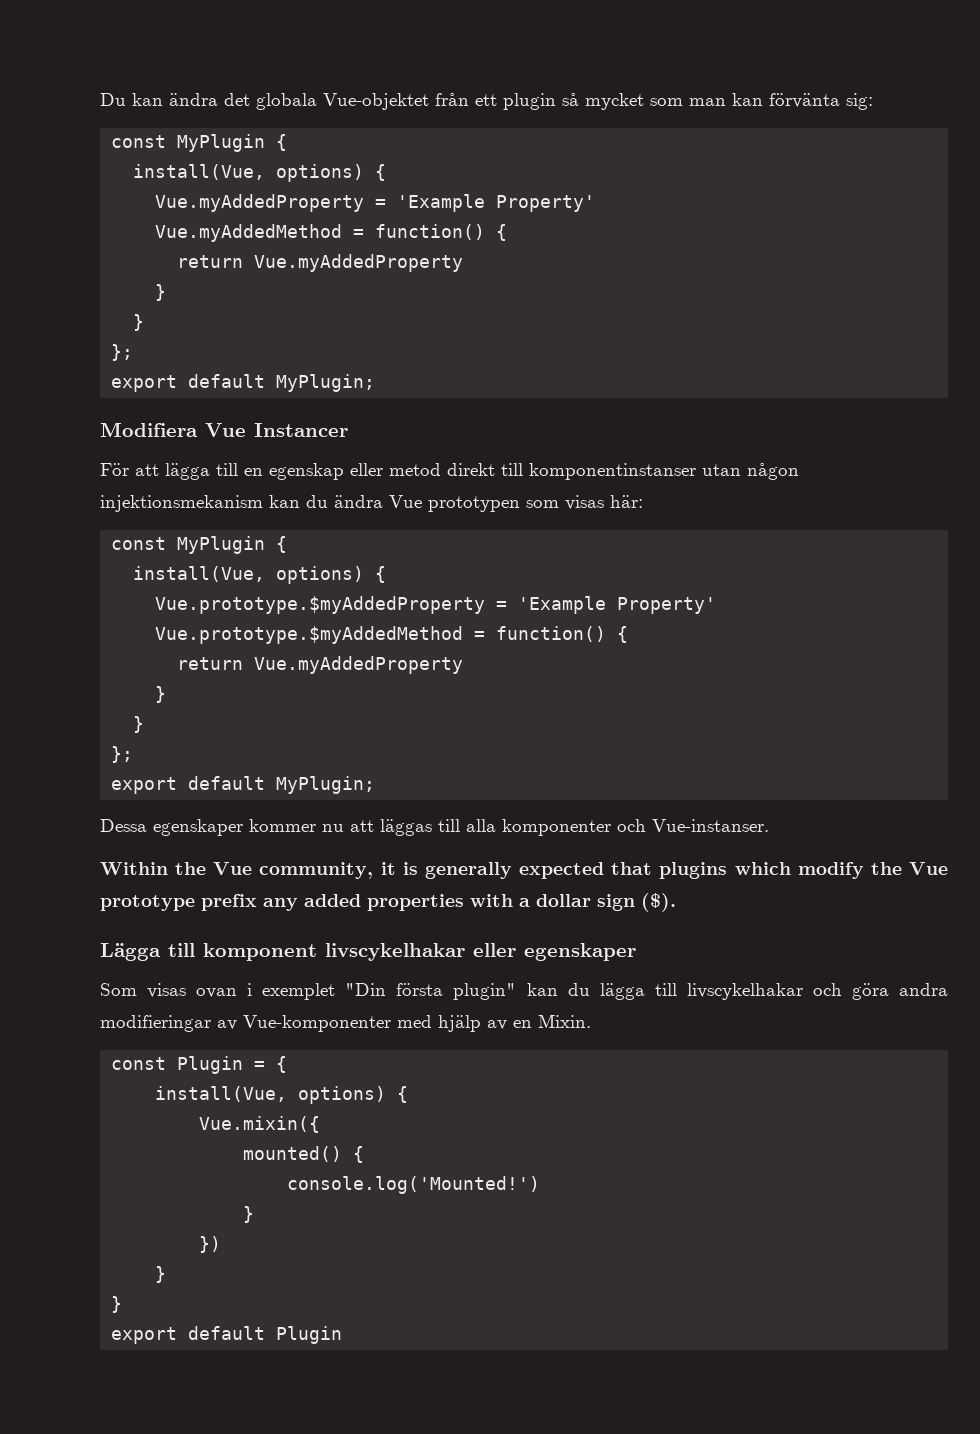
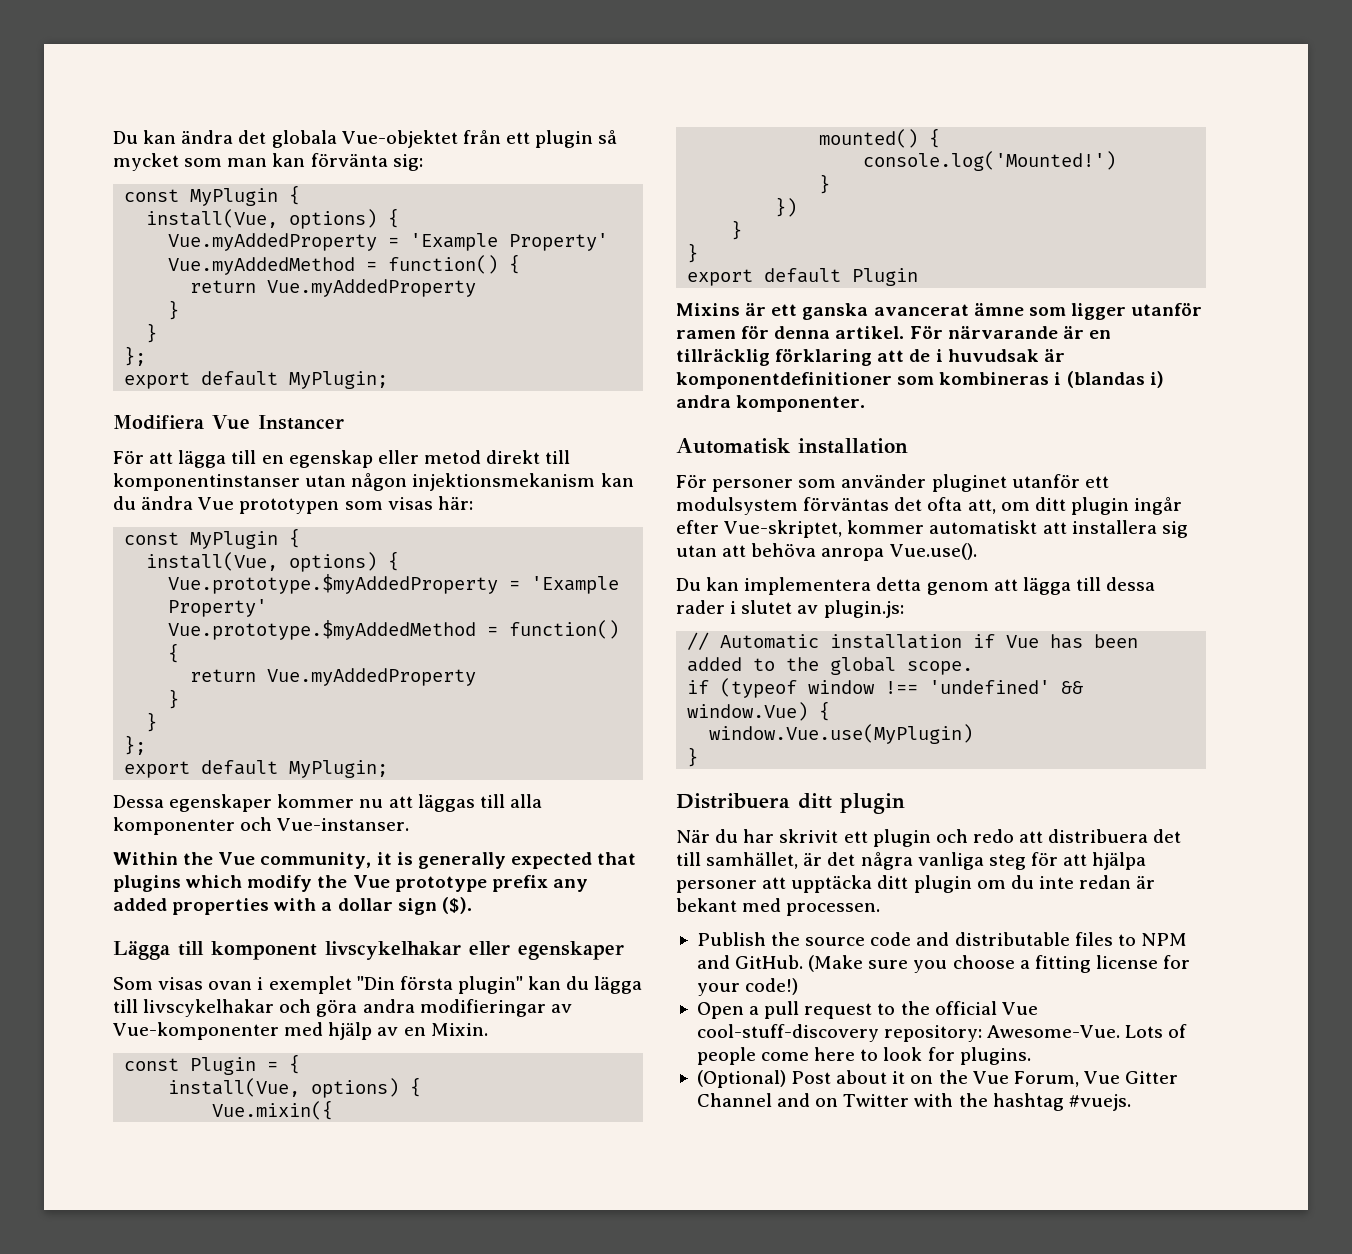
+ Mixins är ett ganska avancerat ämne som ligger utanför ramen för denna artikel. För närvarande är en tillräcklig förklaring att de i huvudsak är komponentdefinitioner som kombineras i (blandas i) andra komponenter.
+ Automatisk installation
+ För personer som använder pluginet utanför ett modulsystem förväntas det ofta att, om ditt plugin ingår efter Vue-skriptet, kommer automatiskt att installera sig utan att behöva anropa Vue.use().
+ Du kan implementera detta genom att lägga till dessa rader i slutet av plugin.js:
+ // Automatic installation if Vue has been added to the global scope.
+ if (typeof window !== 'undefined' && window.Vue) {
+ window.Vue.use(MyPlugin)
+ }
+ Distribuera ditt plugin
+ När du har skrivit ett plugin och redo att distribuera det till samhället, är det några vanliga steg för att hjälpa personer att upptäcka ditt plugin om du inte redan är bekant med processen.
+ Publish the source code and distributable files to NPM and GitHub. (Make sure you choose a fitting license for your code!)
+ Open a pull request to the official Vue cool-stuff-discovery repository: Awesome-Vue. Lots of people come here to look for plugins.
+ (Optional) Post about it on the Vue Forum, Vue Gitter Channel and on Twitter with the hashtag #vuejs.

